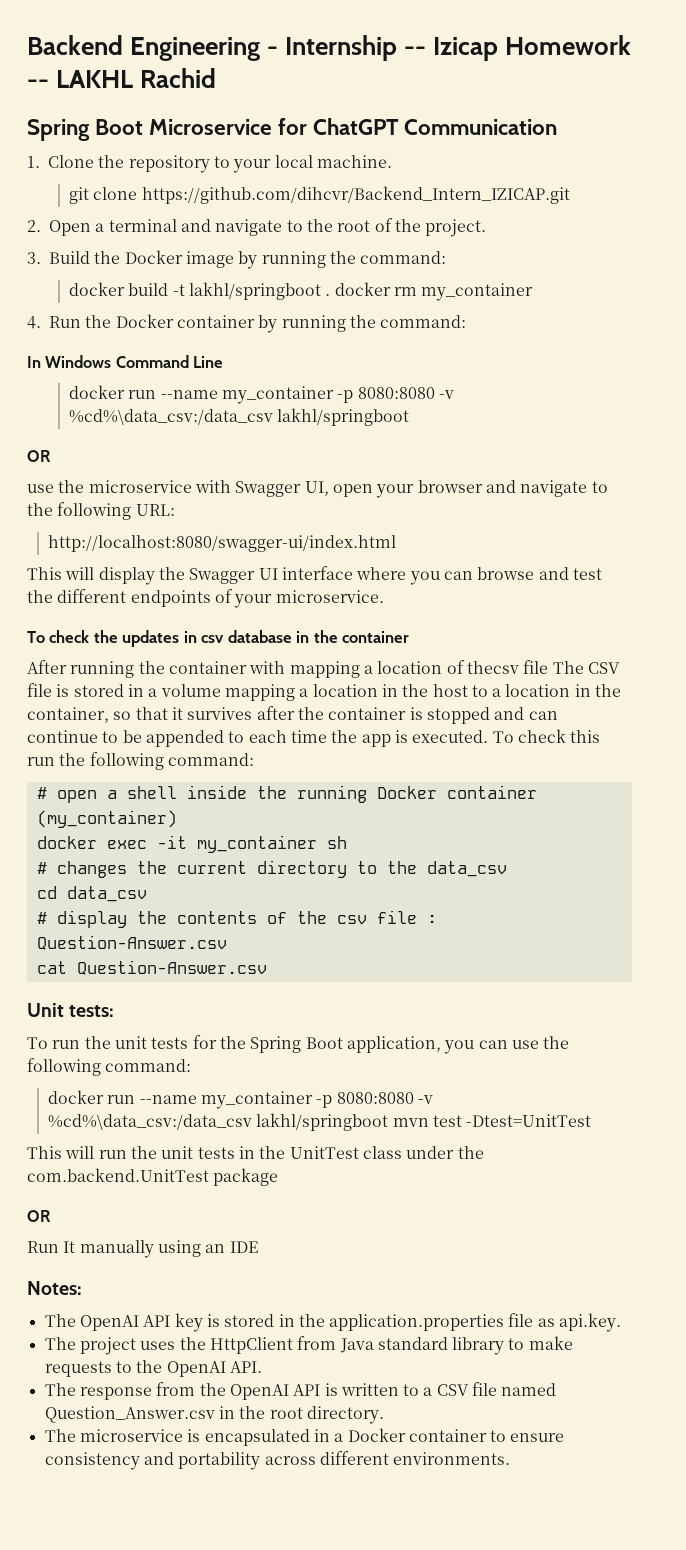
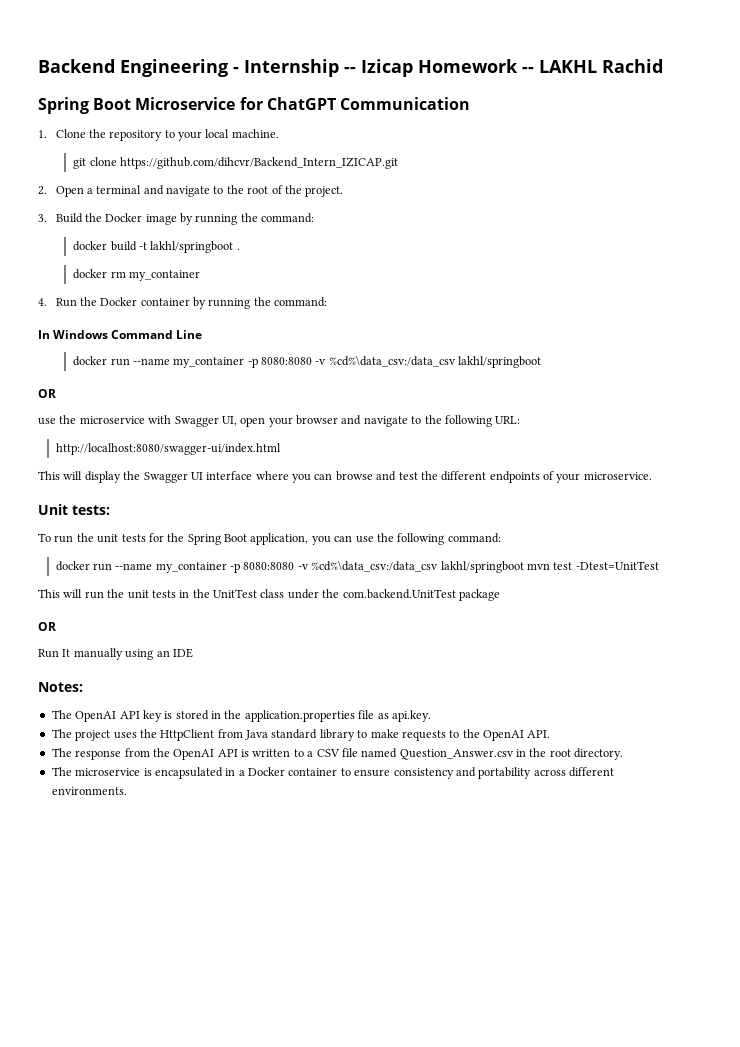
- docker build -t lakhl/springboot . docker rm my_container
+ docker build -t lakhl/springboot .
+ docker rm my_container
- To check the updates in csv database in the container
- After running the container with mapping a location of thecsv file The CSV file is stored in a volume mapping a location in the host to a location in the container, so that it survives after the container is stopped and can continue to be appended to each time the app is executed. To check this run the following command:
- # open a shell inside the running Docker container (my_container)
- docker exec -it my_container sh
- # changes the current directory to the data_csv
- cd data_csv
- # display the contents of the csv file : Question-Answer.csv
- cat Question-Answer.csv

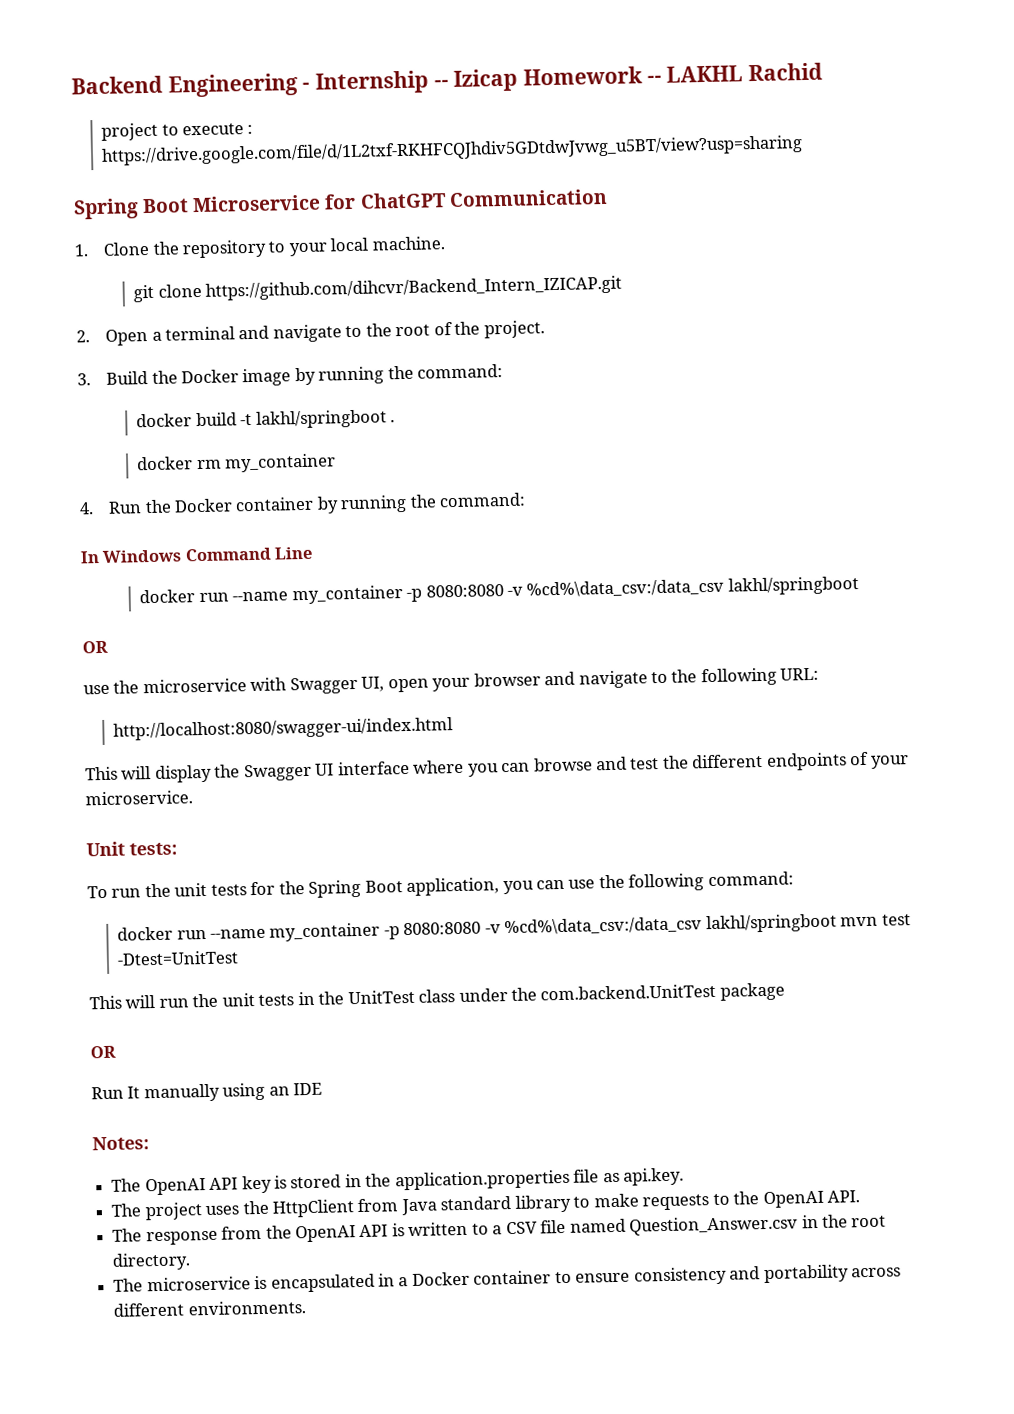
+ project to execute : https://drive.google.com/file/d/1L2txf-RKHFCQJhdiv5GDtdwJvwg_u5BT/view?usp=sharing

